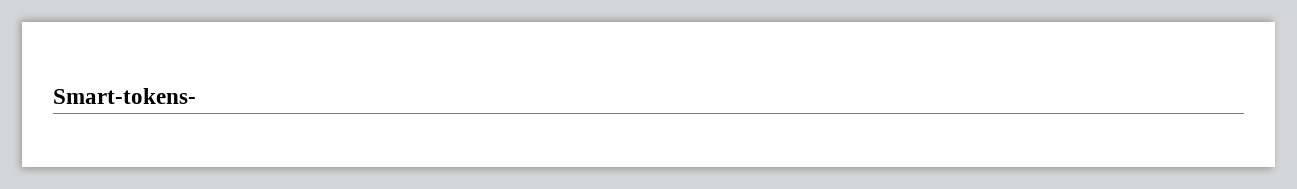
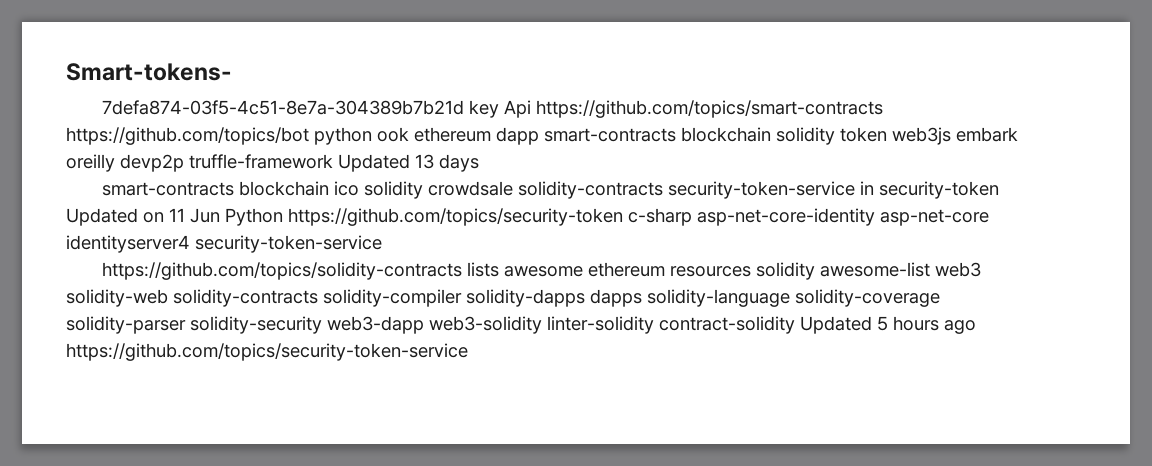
+ 7defa874-03f5-4c51-8e7a-304389b7b21d key Api https://github.com/topics/smart-contracts https://github.com/topics/bot python ook ethereum dapp smart-contracts blockchain solidity token web3js embark oreilly devp2p truffle-framework Updated 13 days
+ smart-contracts blockchain ico solidity crowdsale solidity-contracts security-token-service in security-token Updated on 11 Jun Python https://github.com/topics/security-token c-sharp asp-net-core-identity asp-net-core identityserver4 security-token-service
+ https://github.com/topics/solidity-contracts lists awesome ethereum resources solidity awesome-list web3 solidity-web solidity-contracts solidity-compiler solidity-dapps dapps solidity-language solidity-coverage solidity-parser solidity-security web3-dapp web3-solidity linter-solidity contract-solidity Updated 5 hours ago https://github.com/topics/security-token-service

